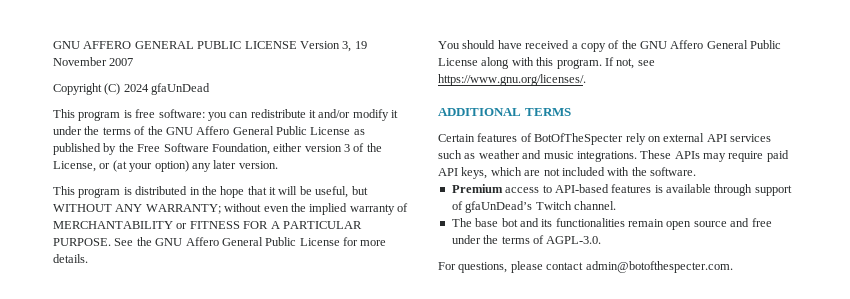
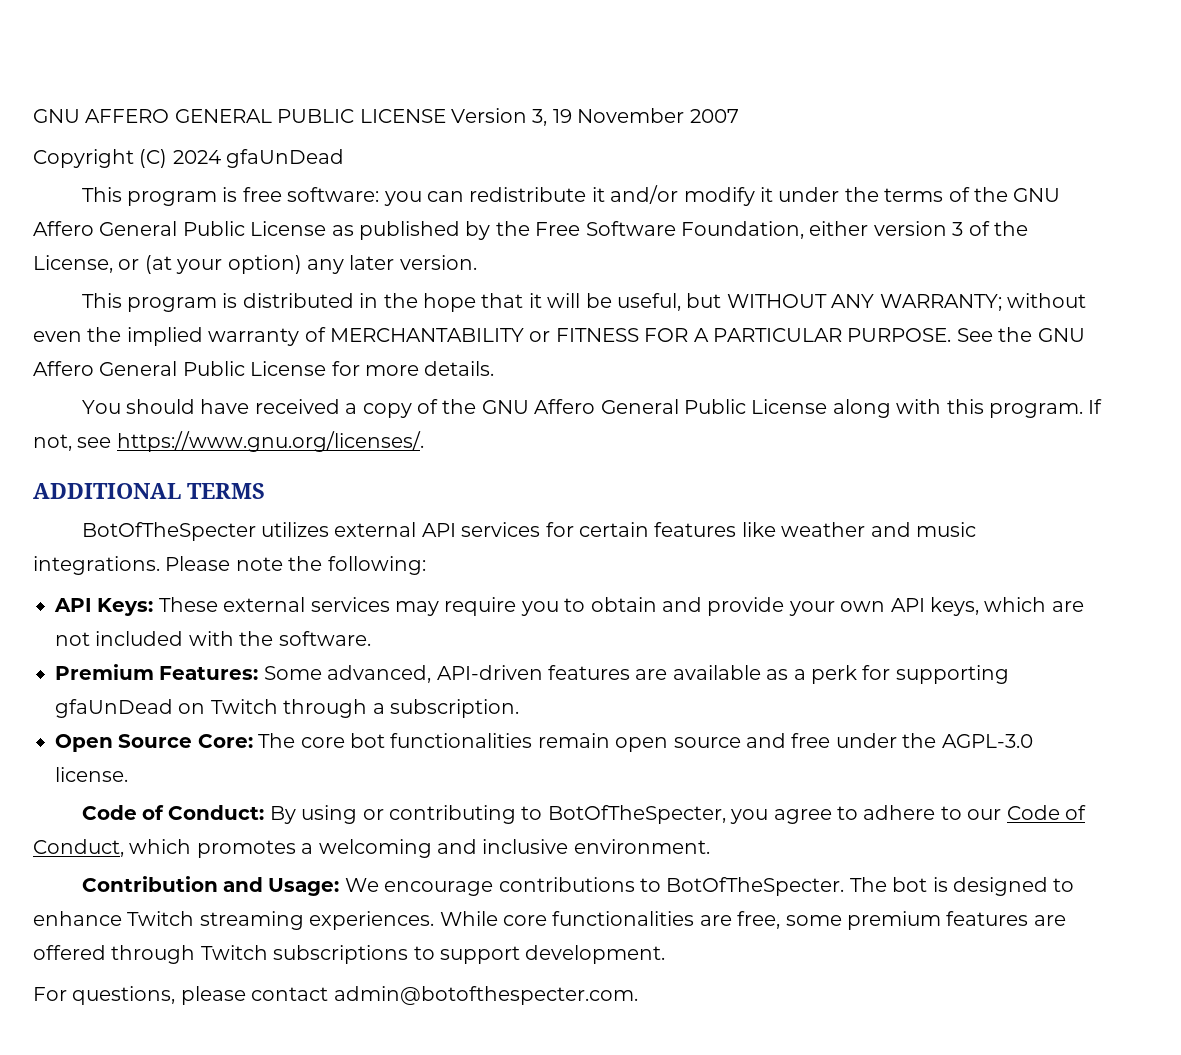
- Certain features of BotOfTheSpecter rely on external API services such as weather and music integrations. These APIs may require paid API keys, which are not included with the software.
+ BotOfTheSpecter utilizes external API services for certain features like weather and music integrations. Please note the following:
+ API Keys: These external services may require you to obtain and provide your own API keys, which are not included with the software.
- Premium access to API-based features is available through support of gfaUnDead’s Twitch channel.
- The base bot and its functionalities remain open source and free under the terms of AGPL-3.0.
+ Premium Features: Some advanced, API-driven features are available as a perk for supporting gfaUnDead on Twitch through a subscription.
+ Open Source Core: The core bot functionalities remain open source and free under the AGPL-3.0 license.
+ Code of Conduct: By using or contributing to BotOfTheSpecter, you agree to adhere to our Code of Conduct, which promotes a welcoming and inclusive environment.
+ Contribution and Usage: We encourage contributions to BotOfTheSpecter. The bot is designed to enhance Twitch streaming experiences. While core functionalities are free, some premium features are offered through Twitch subscriptions to support development.

